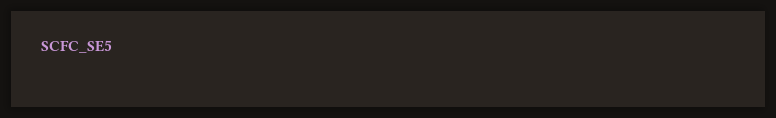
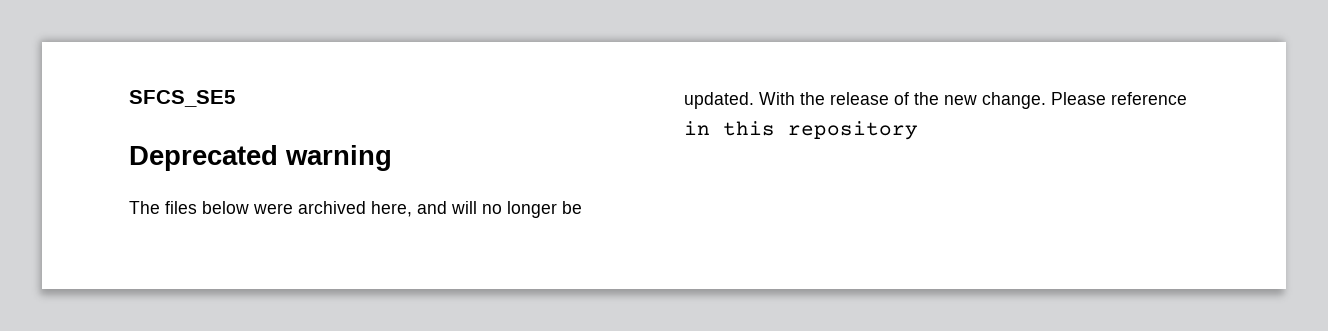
- SCFC_SE5
+ SFCS_SE5
+ Deprecated warning
+ The files below were archived here, and will no longer be updated. With the release of the new change. Please reference in this repository

